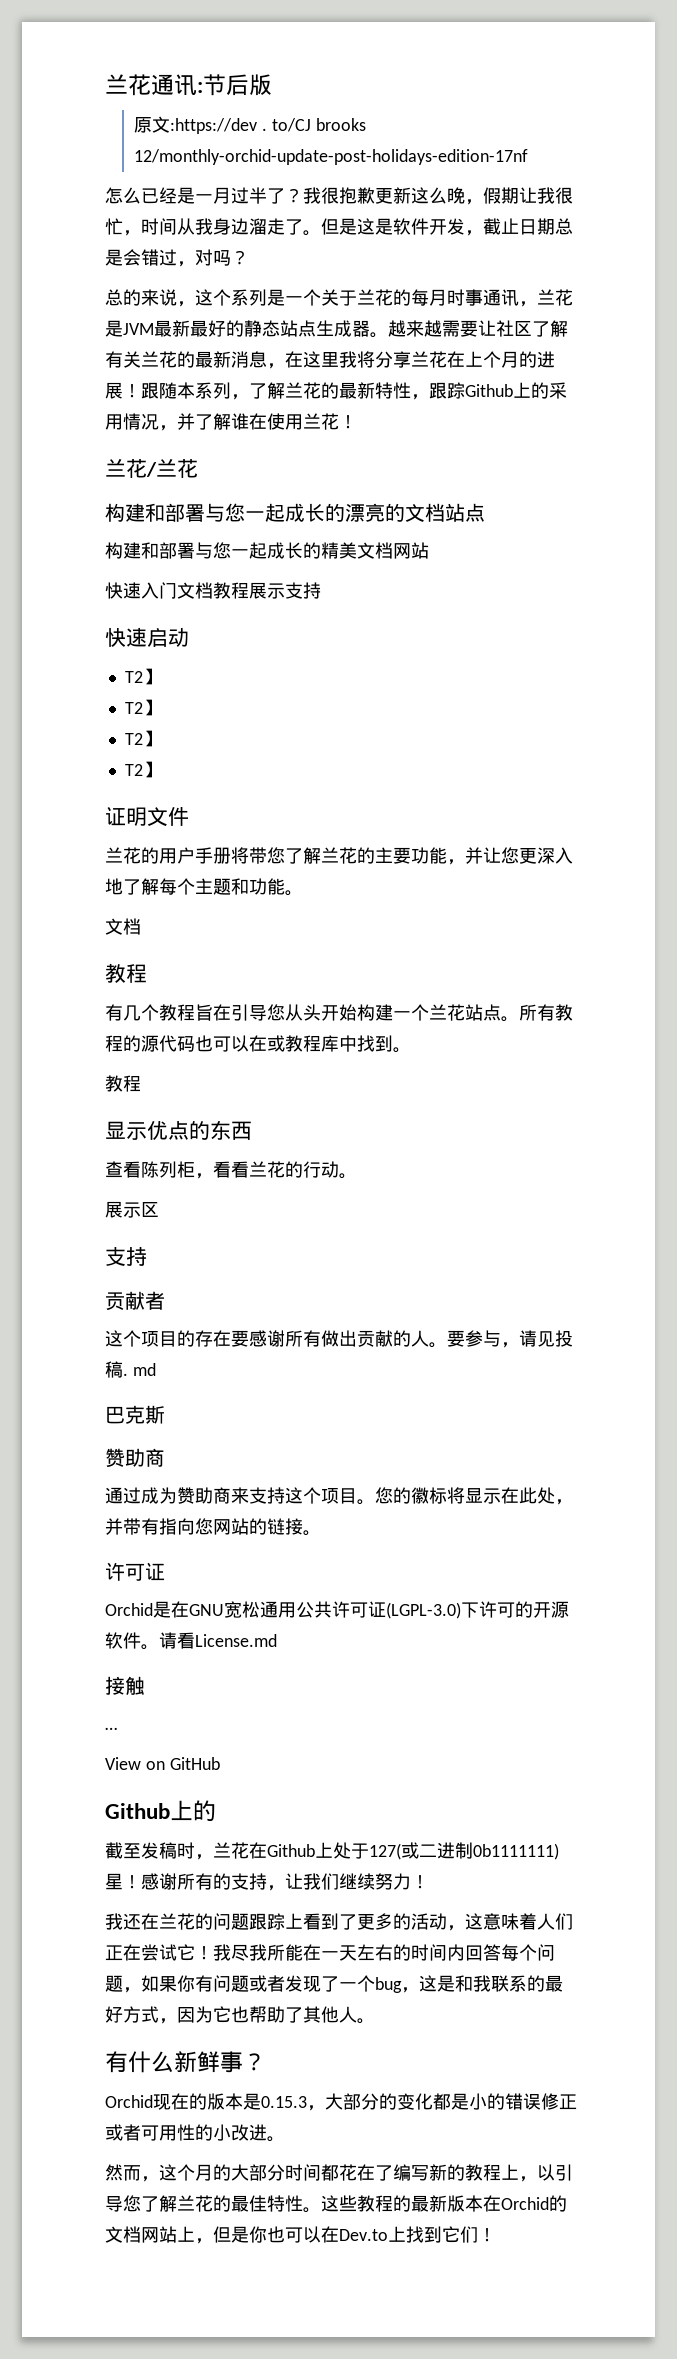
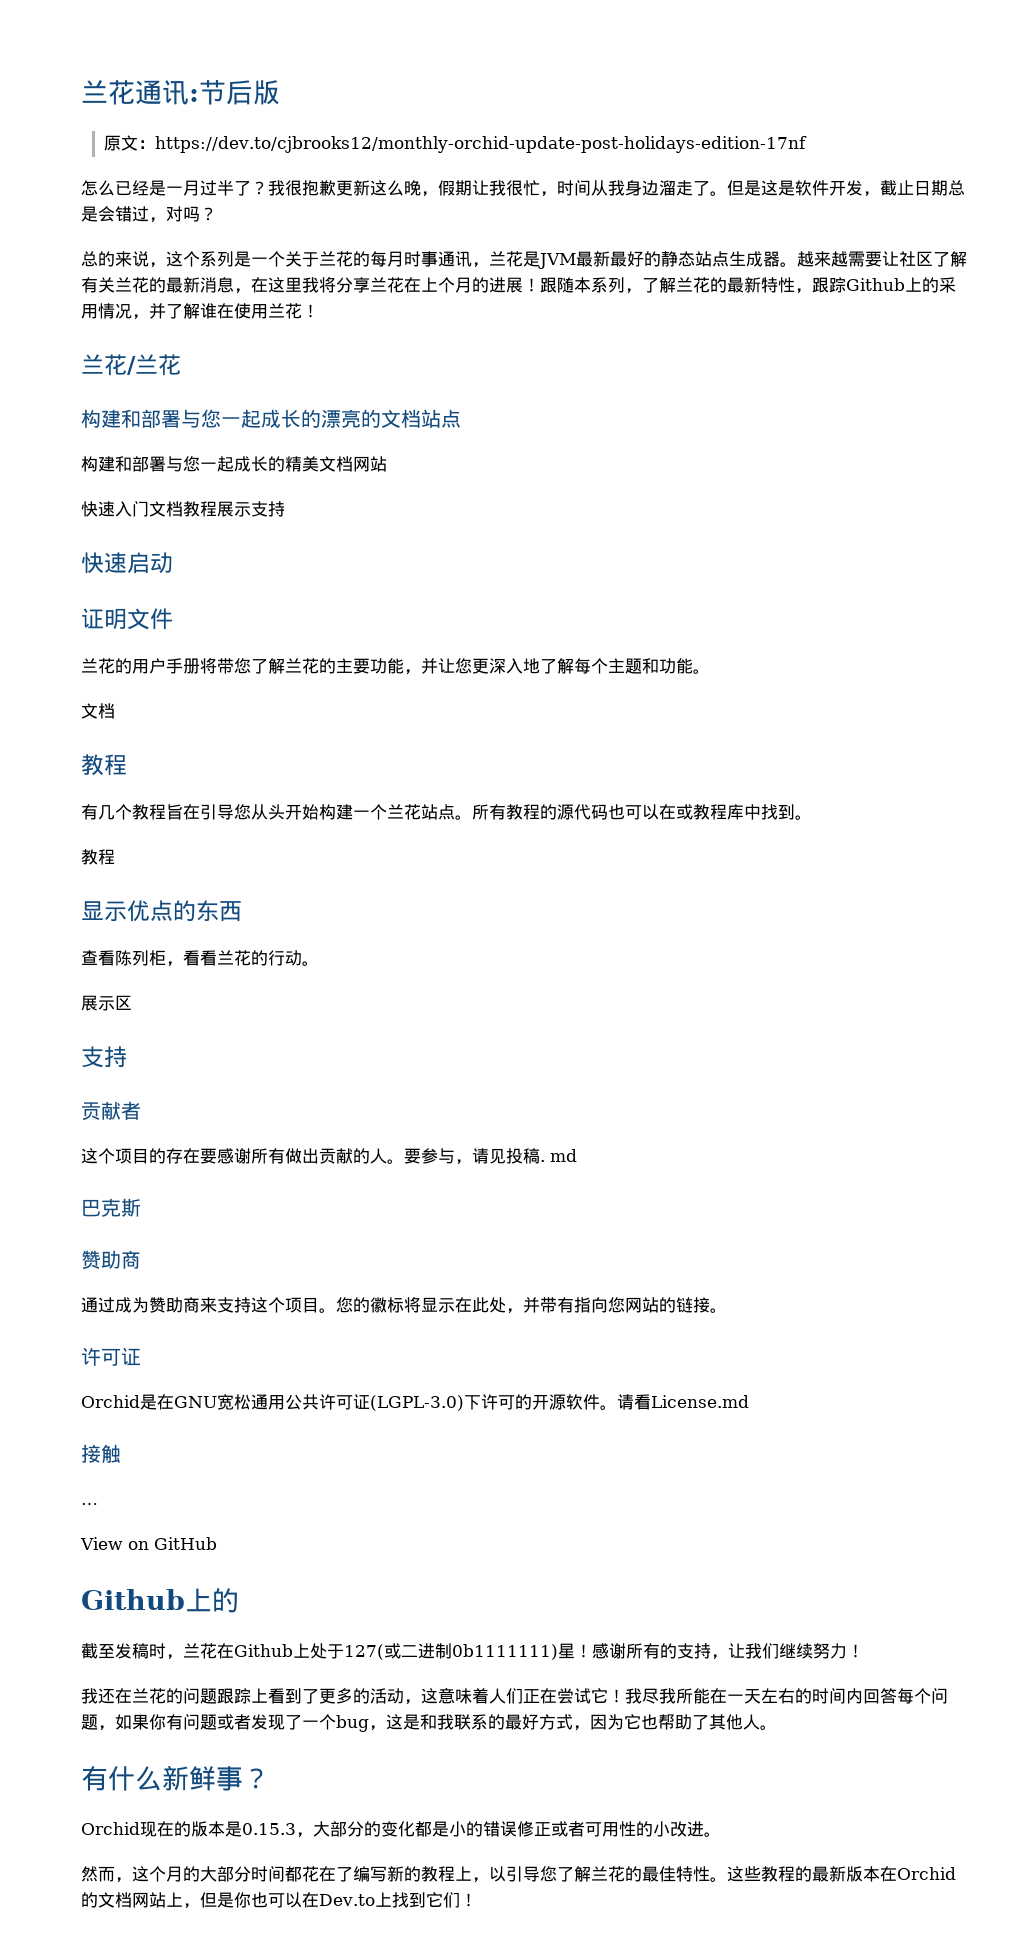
- 原文:https://dev . to/CJ brooks 12/monthly-orchid-update-post-holidays-edition-17nf
+ 原文：https://dev.to/cjbrooks12/monthly-orchid-update-post-holidays-edition-17nf
  快速启动
- T2】
- T2】
- T2】
- T2】

